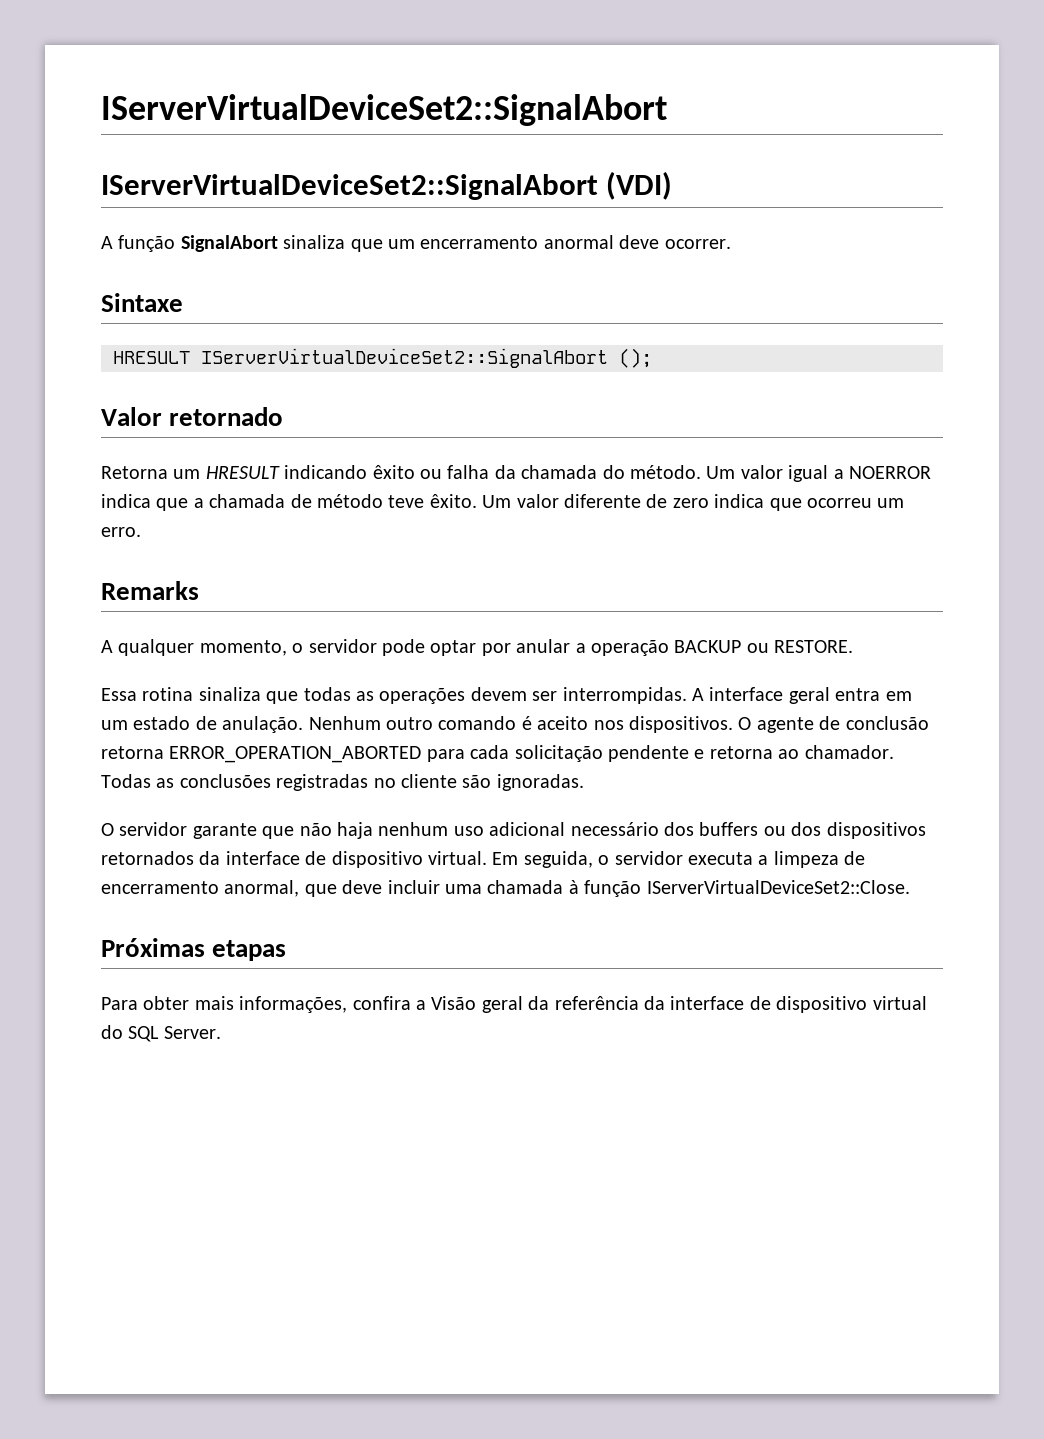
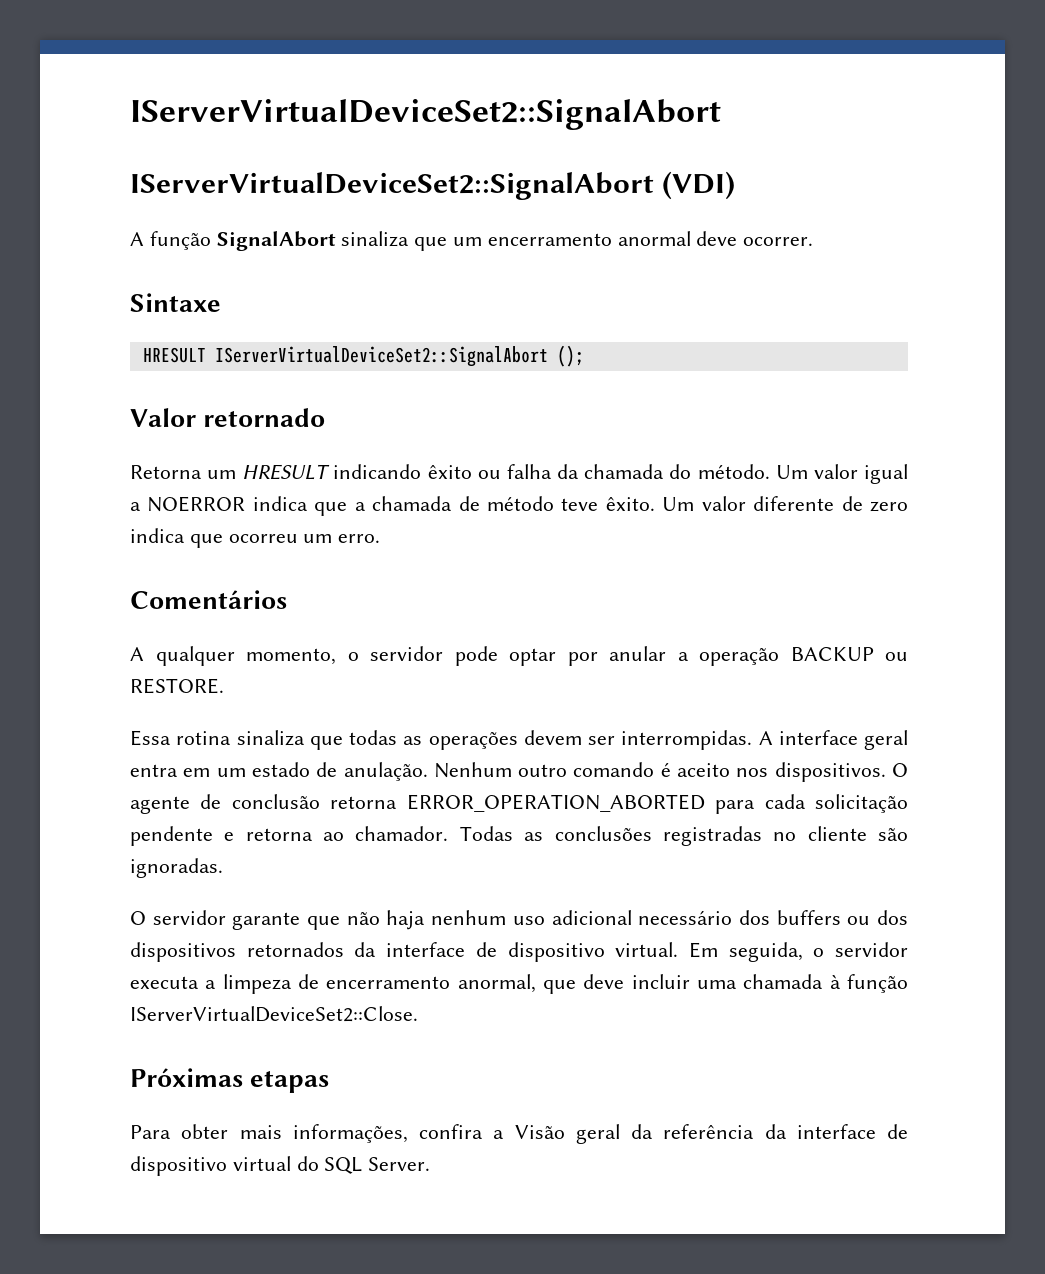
- Remarks
+ Comentários

